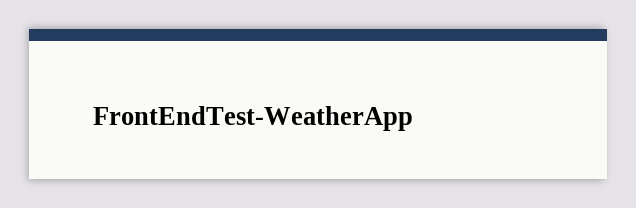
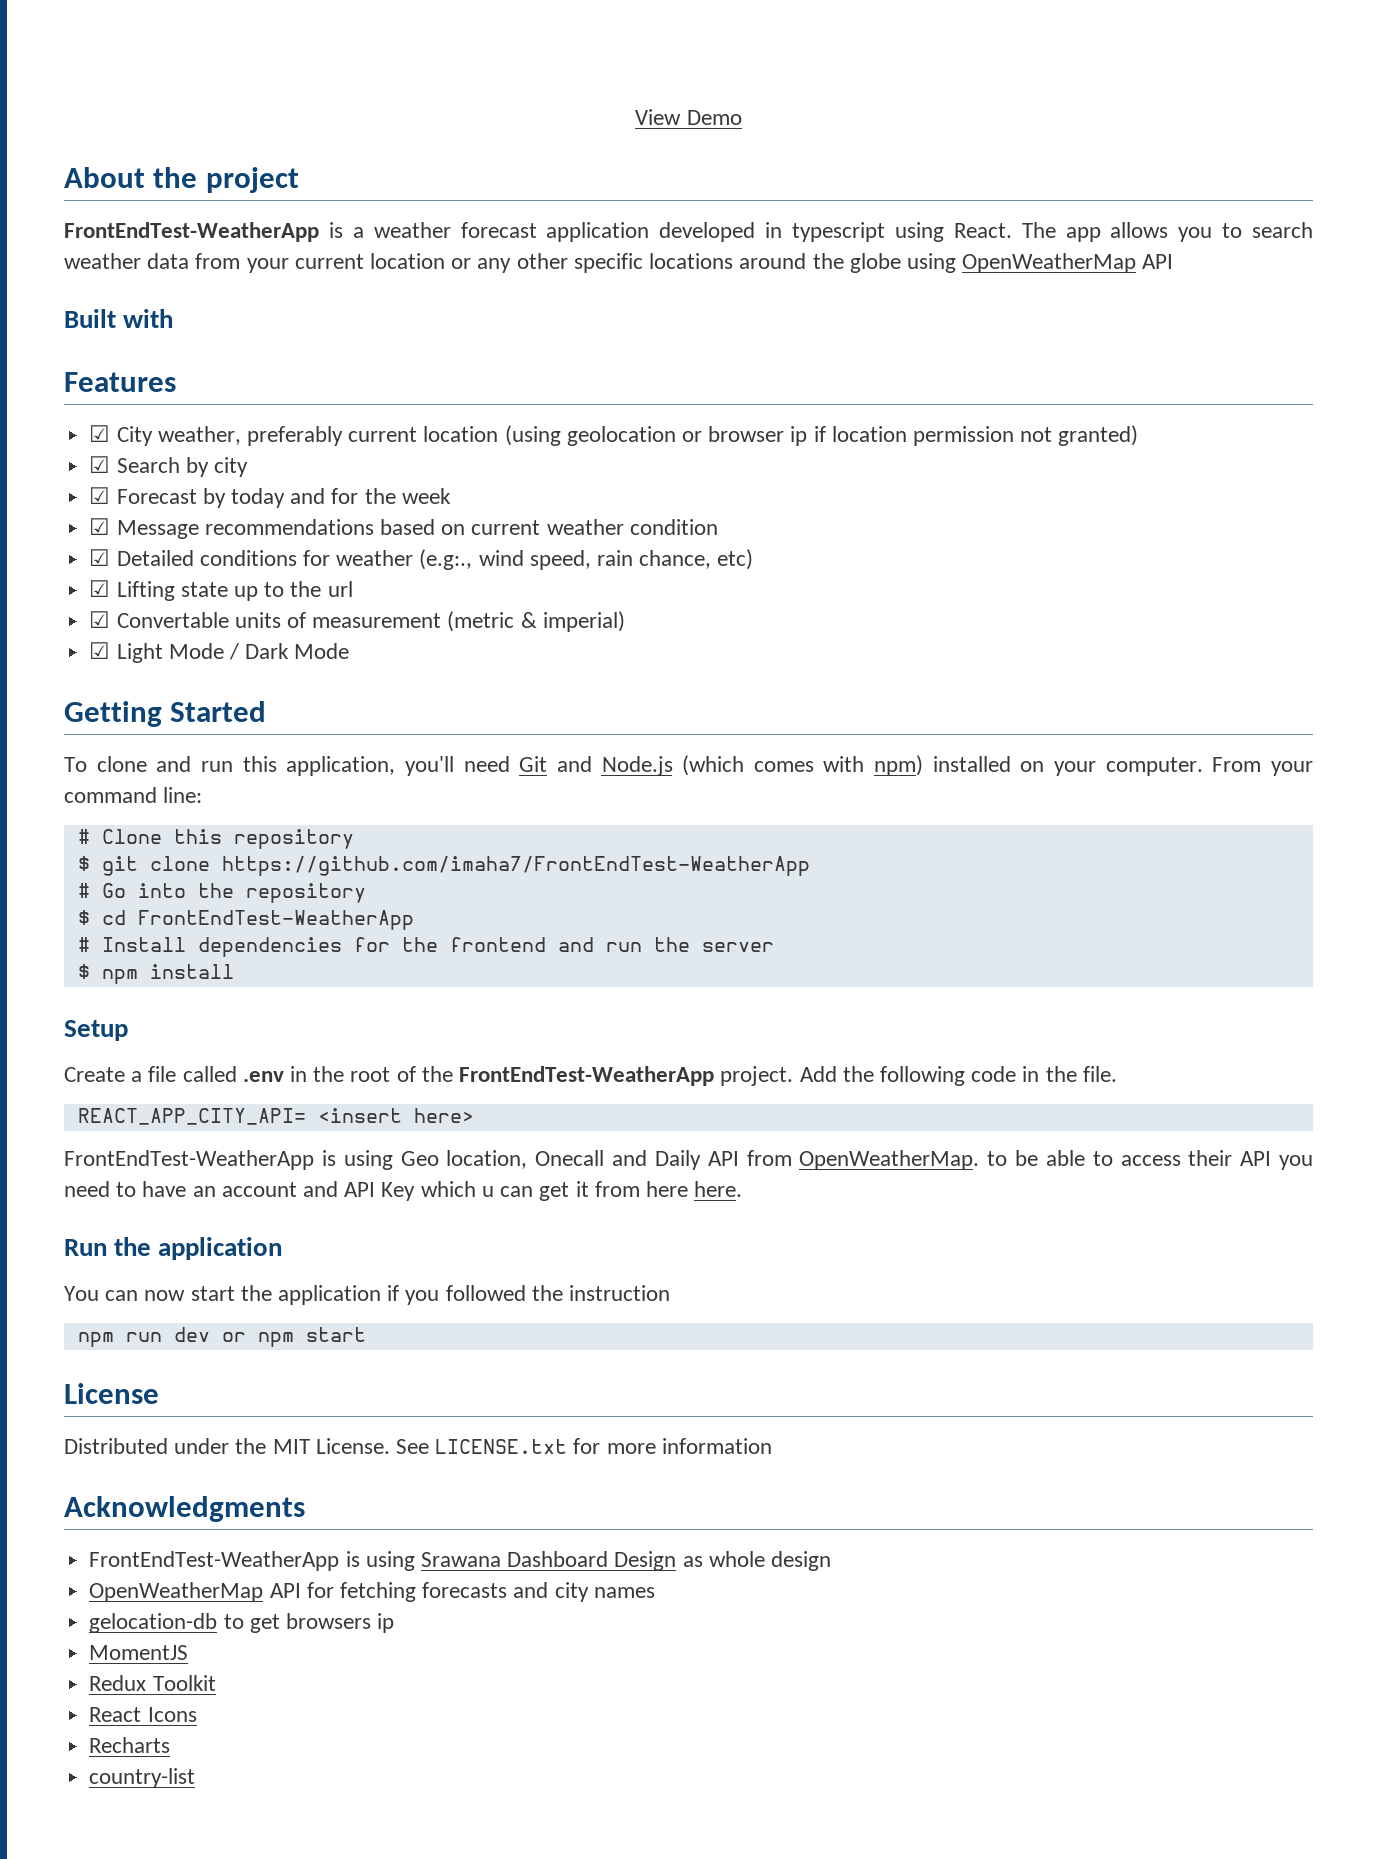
- FrontEndTest-WeatherApp
+ View Demo
+ About the project
+ FrontEndTest-WeatherApp is a weather forecast application developed in typescript using React. The app allows you to search weather data from your current location or any other specific locations around the globe using OpenWeatherMap API
+ Built with
+ Features
+ ☑ City weather, preferably current location (using geolocation or browser ip if location permission not granted)
+ ☑ Search by city
+ ☑ Forecast by today and for the week
+ ☑ Message recommendations based on current weather condition
+ ☑ Detailed conditions for weather (e.g:., wind speed, rain chance, etc)
+ ☑ Lifting state up to the url
+ ☑ Convertable units of measurement (metric & imperial)
+ ☑ Light Mode / Dark Mode
+ Getting Started
+ To clone and run this application, you'll need Git and Node.js (which comes with npm) installed on your computer. From your command line:
+ # Clone this repository
+ $ git clone https://github.com/imaha7/FrontEndTest-WeatherApp
+ # Go into the repository
+ $ cd FrontEndTest-WeatherApp
+ # Install dependencies for the frontend and run the server
+ $ npm install
+ Setup
+ Create a file called .env in the root of the FrontEndTest-WeatherApp project. Add the following code in the file.
+ REACT_APP_CITY_API= <insert here>
+ FrontEndTest-WeatherApp is using Geo location, Onecall and Daily API from OpenWeatherMap. to be able to access their API you need to have an account and API Key which u can get it from here here.
+ Run the application
+ You can now start the application if you followed the instruction
+ npm run dev or npm start
+ License
+ Distributed under the MIT License. See LICENSE.txt for more information
+ Acknowledgments
+ FrontEndTest-WeatherApp is using Srawana Dashboard Design as whole design
+ OpenWeatherMap API for fetching forecasts and city names
+ gelocation-db to get browsers ip
+ MomentJS
+ Redux Toolkit
+ React Icons
+ Recharts
+ country-list

